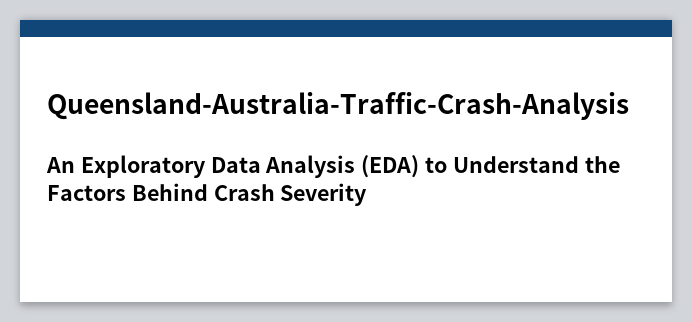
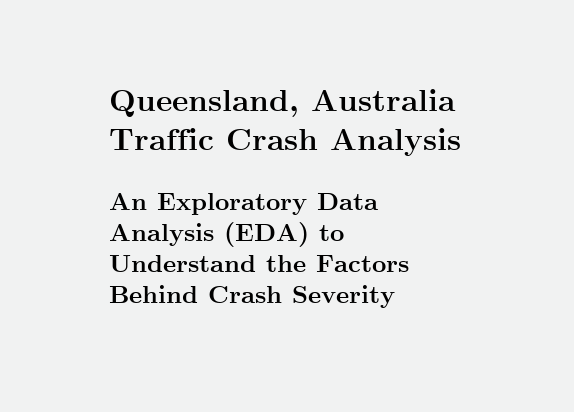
- Queensland-Australia-Traffic-Crash-Analysis
+ Queensland, Australia Traffic Crash Analysis

